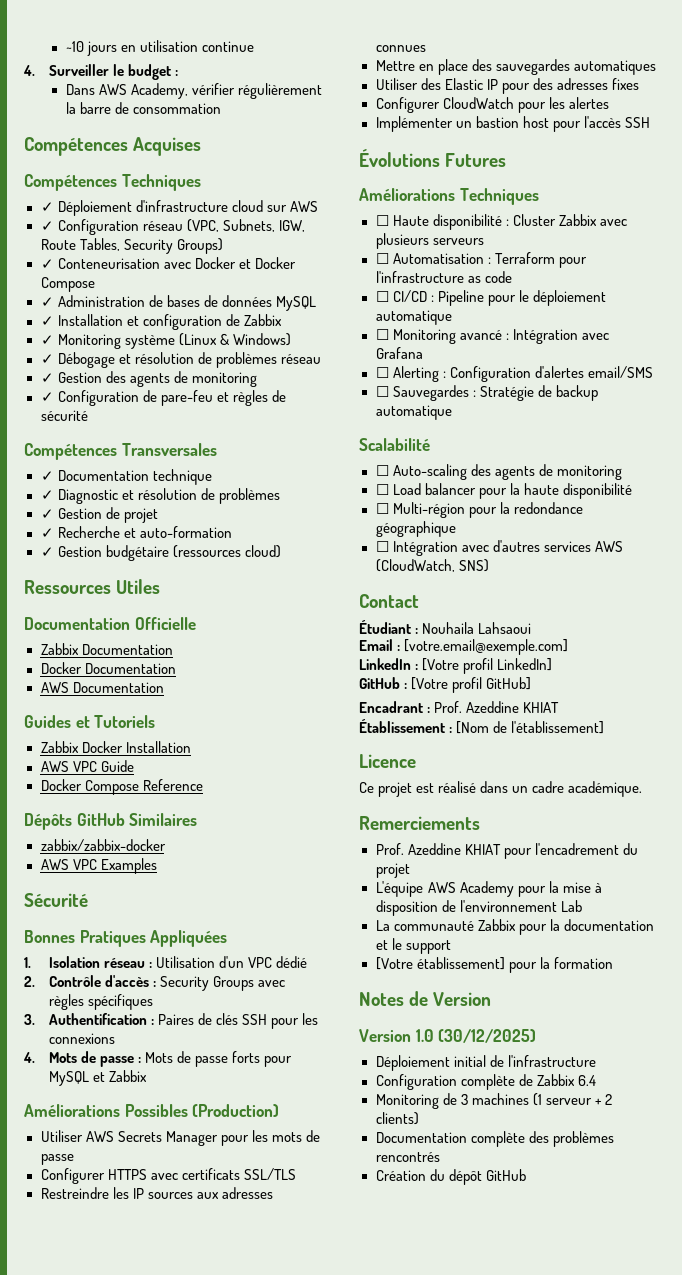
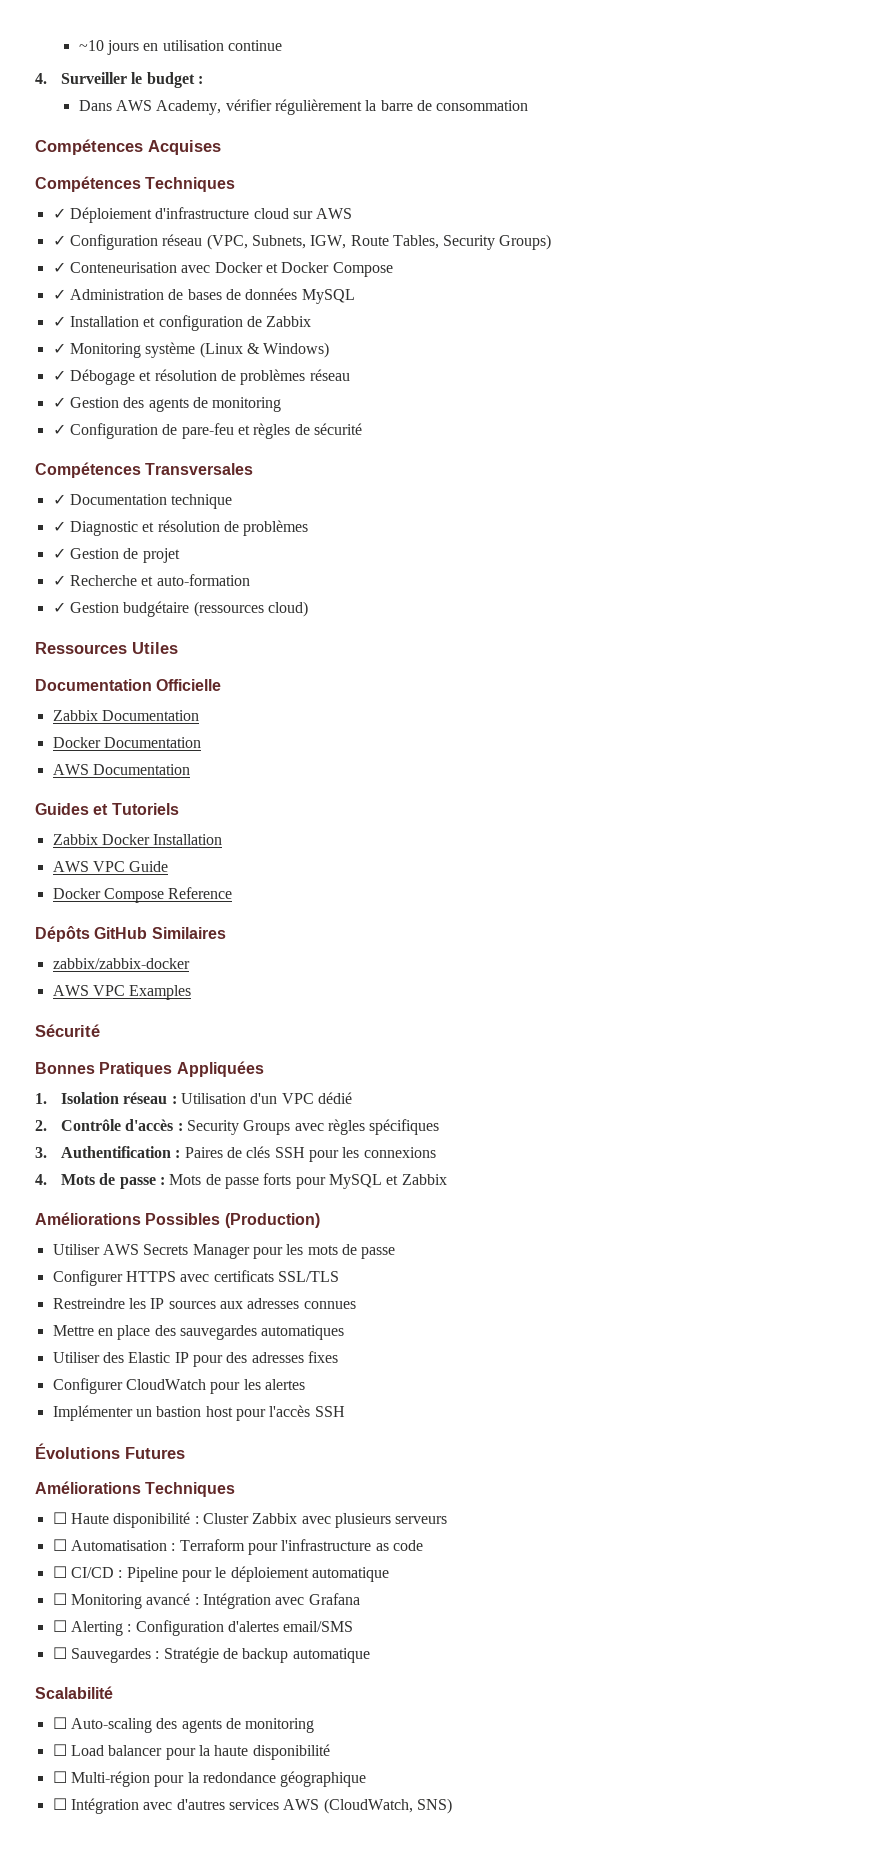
- Contact
- Étudiant : Nouhaila Lahsaoui
- Email : [votre.email@exemple.com]
- LinkedIn : [Votre profil LinkedIn]
- GitHub : [Votre profil GitHub]
- Encadrant : Prof. Azeddine KHIAT
- Établissement : [Nom de l'établissement]
- Licence
- Ce projet est réalisé dans un cadre académique.
- Remerciements
- Prof. Azeddine KHIAT pour l'encadrement du projet
- L'équipe AWS Academy pour la mise à disposition de l'environnement Lab
- La communauté Zabbix pour la documentation et le support
- [Votre établissement] pour la formation
- Notes de Version
- Version 1.0 (30/12/2025)
- Déploiement initial de l'infrastructure
- Configuration complète de Zabbix 6.4
- Monitoring de 3 machines (1 serveur + 2 clients)
- Documentation complète des problèmes rencontrés
- Création du dépôt GitHub

